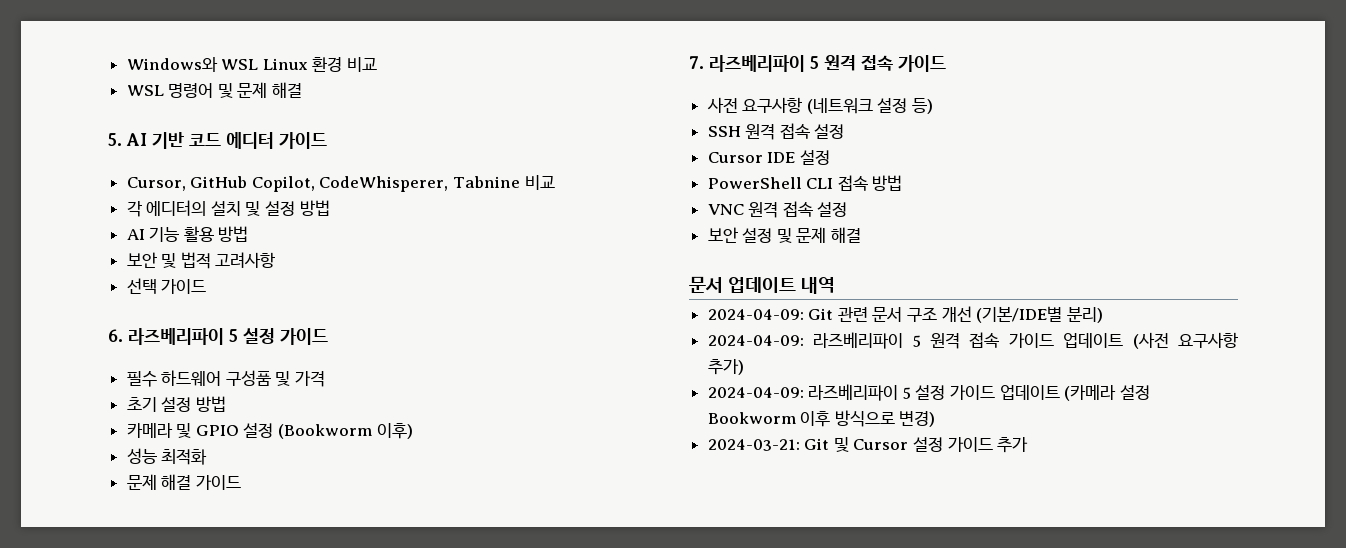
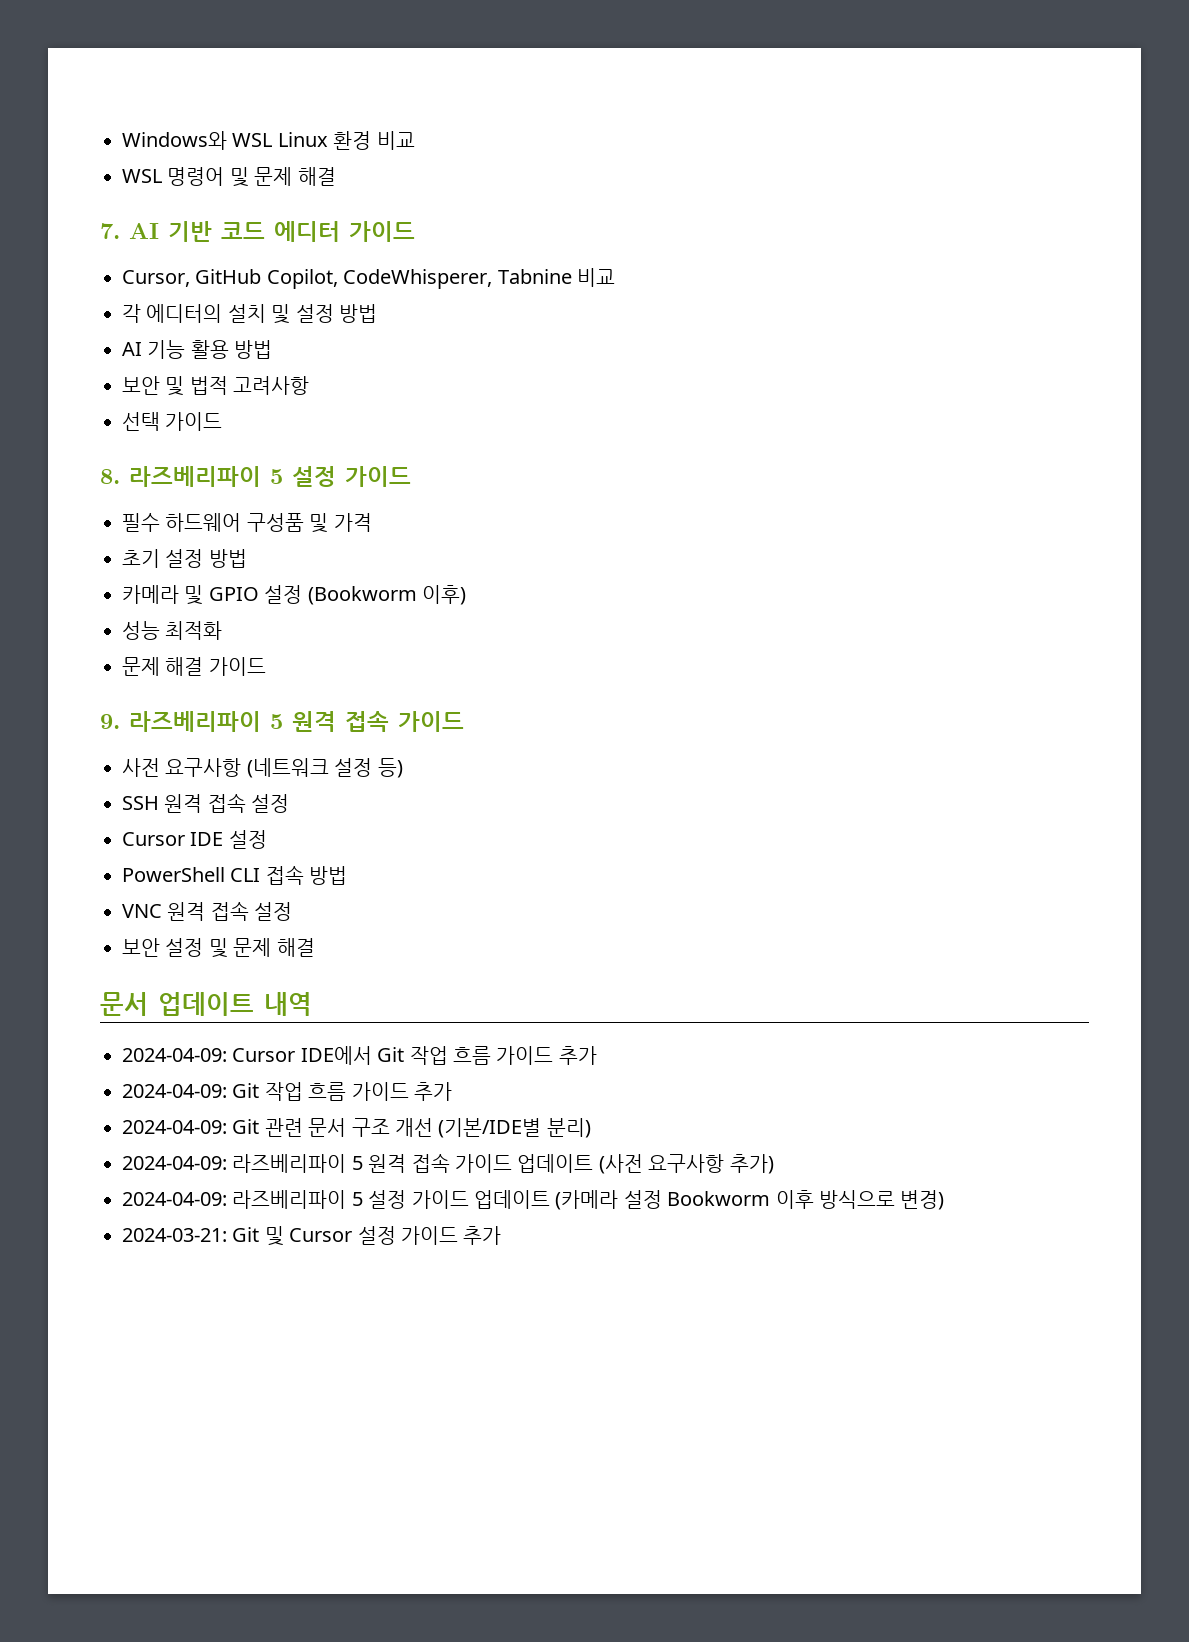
- 5. AI 기반 코드 에디터 가이드
+ 7. AI 기반 코드 에디터 가이드
- 6. 라즈베리파이 5 설정 가이드
+ 8. 라즈베리파이 5 설정 가이드
- 7. 라즈베리파이 5 원격 접속 가이드
+ 9. 라즈베리파이 5 원격 접속 가이드
+ 2024-04-09: Cursor IDE에서 Git 작업 흐름 가이드 추가
+ 2024-04-09: Git 작업 흐름 가이드 추가

